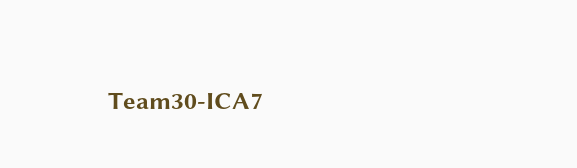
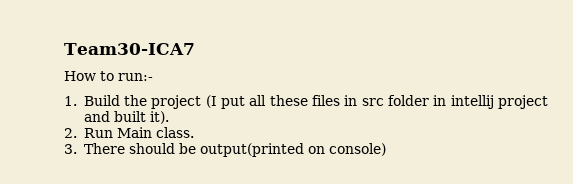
+ How to run:-
+ 1. Build the project (I put all these files in src folder in intellij project and built it).
+ 2. Run Main class.
+ 3. There should be output(printed on console)

